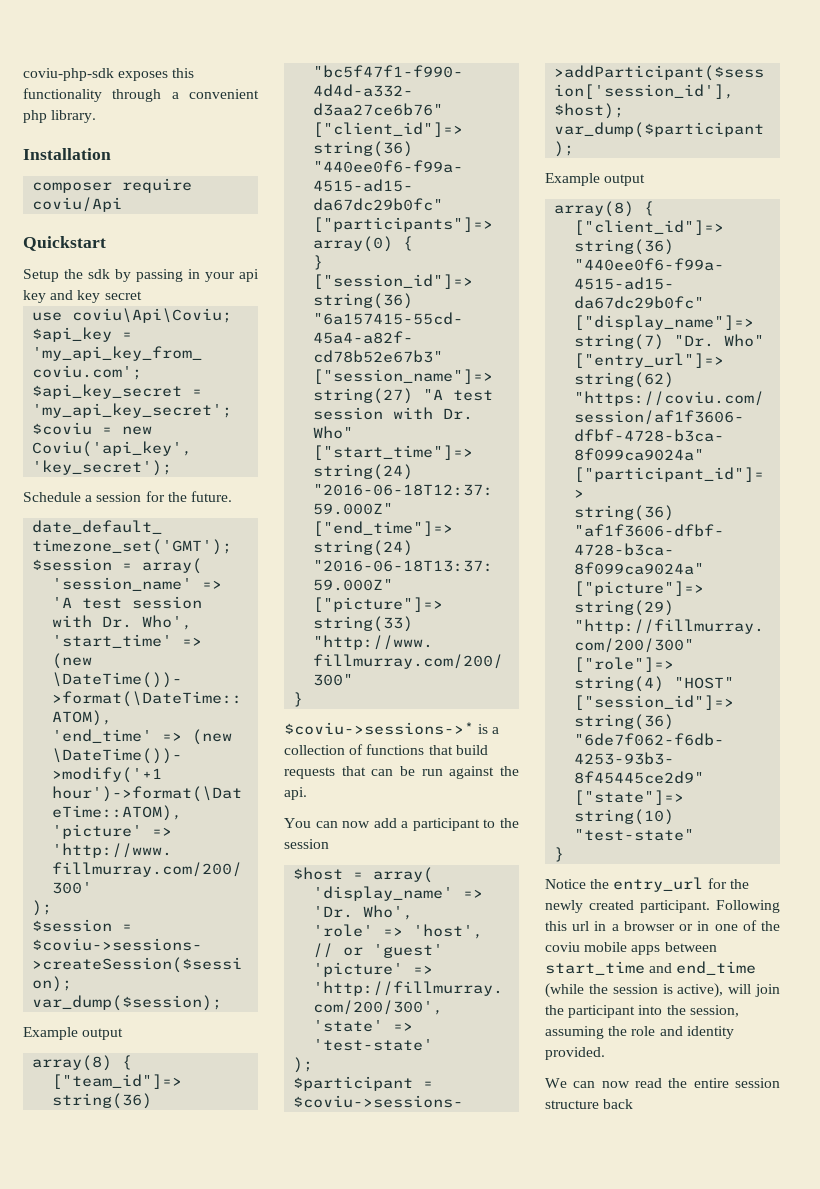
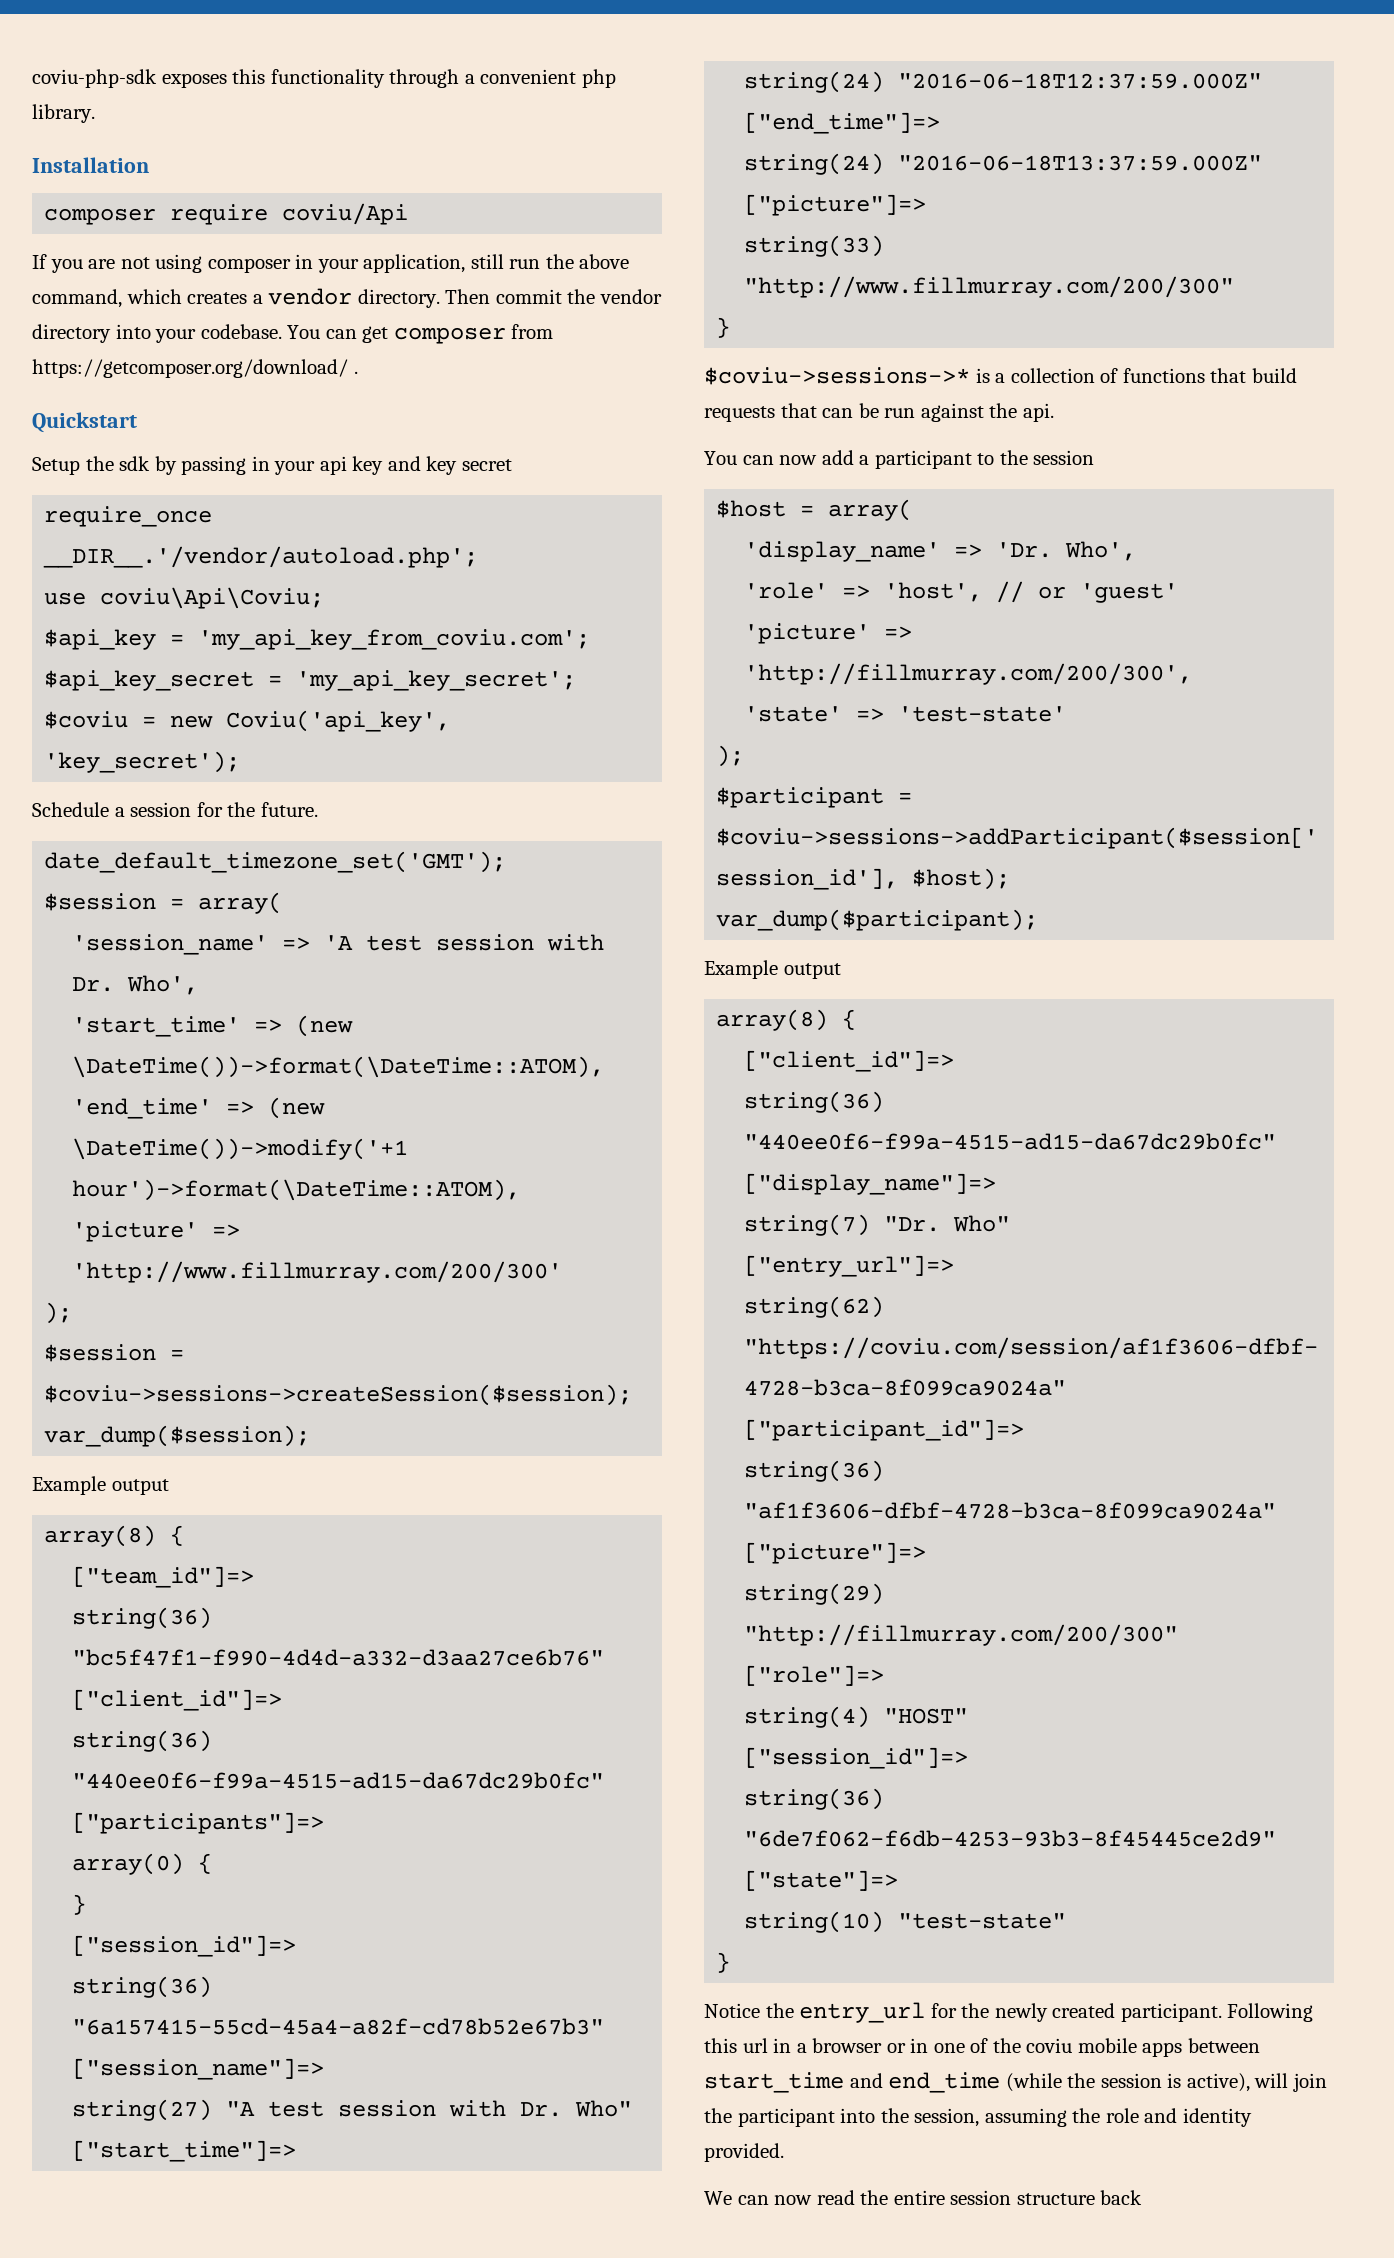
+ If you are not using composer in your application, still run the above command, which creates a vendor directory. Then commit the vendor directory into your codebase. You can get composer from https://getcomposer.org/download/ .
+ require_once __DIR__.'/vendor/autoload.php';

